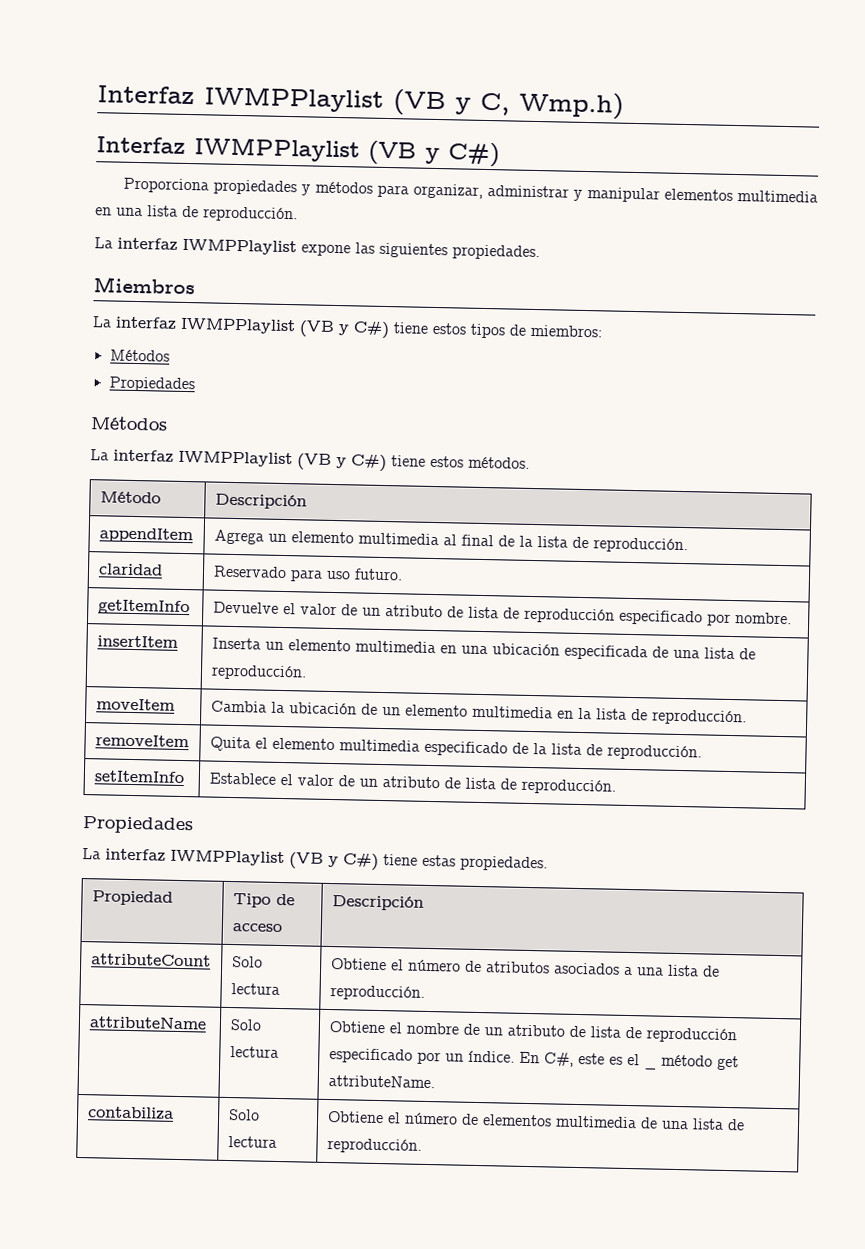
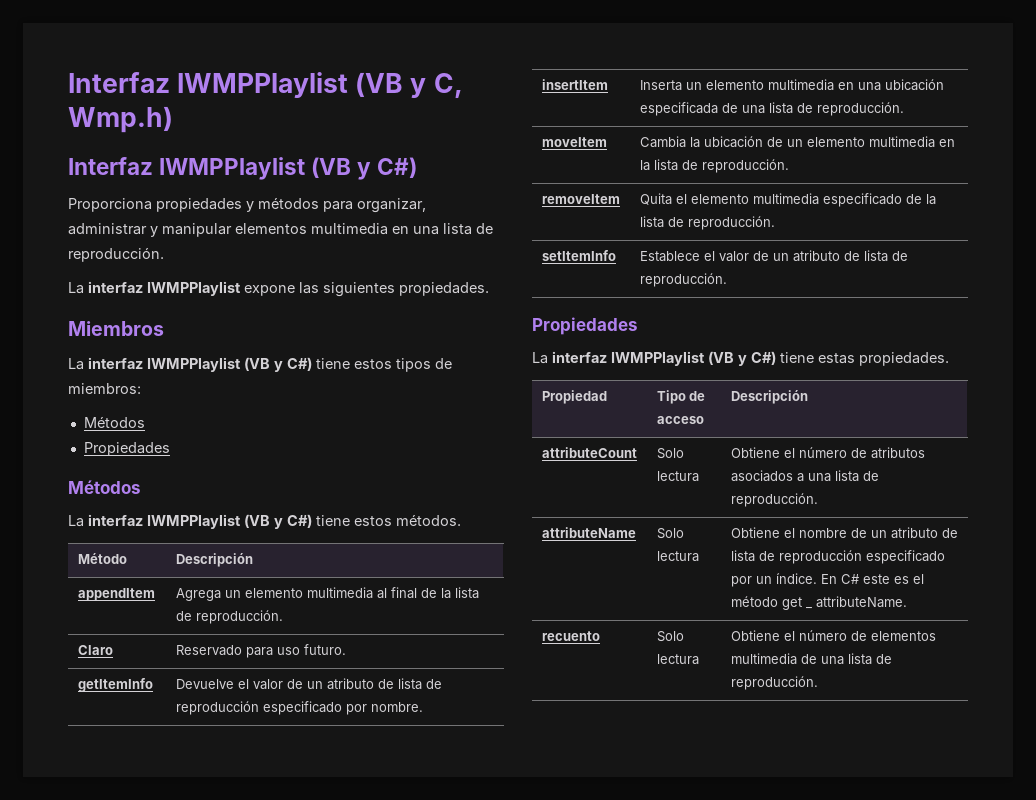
- claridad | Reservado para uso futuro.
+ Claro | Reservado para uso futuro.
- attributeName | Solo lectura | Obtiene el nombre de un atributo de lista de reproducción especificado por un índice. En C#, este es el _ método get attributeName.
+ attributeName | Solo lectura | Obtiene el nombre de un atributo de lista de reproducción especificado por un índice. En C# este es el método get _ attributeName.
- contabiliza | Solo lectura | Obtiene el número de elementos multimedia de una lista de reproducción.
+ recuento | Solo lectura | Obtiene el número de elementos multimedia de una lista de reproducción.

